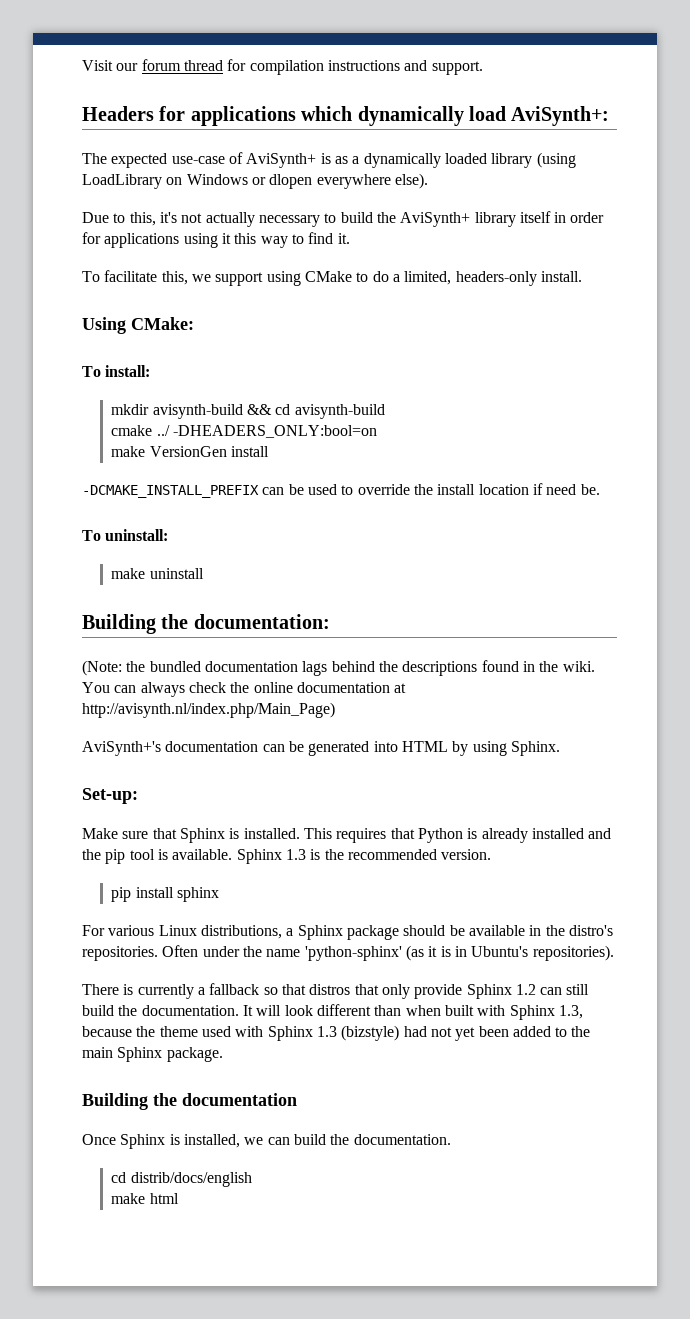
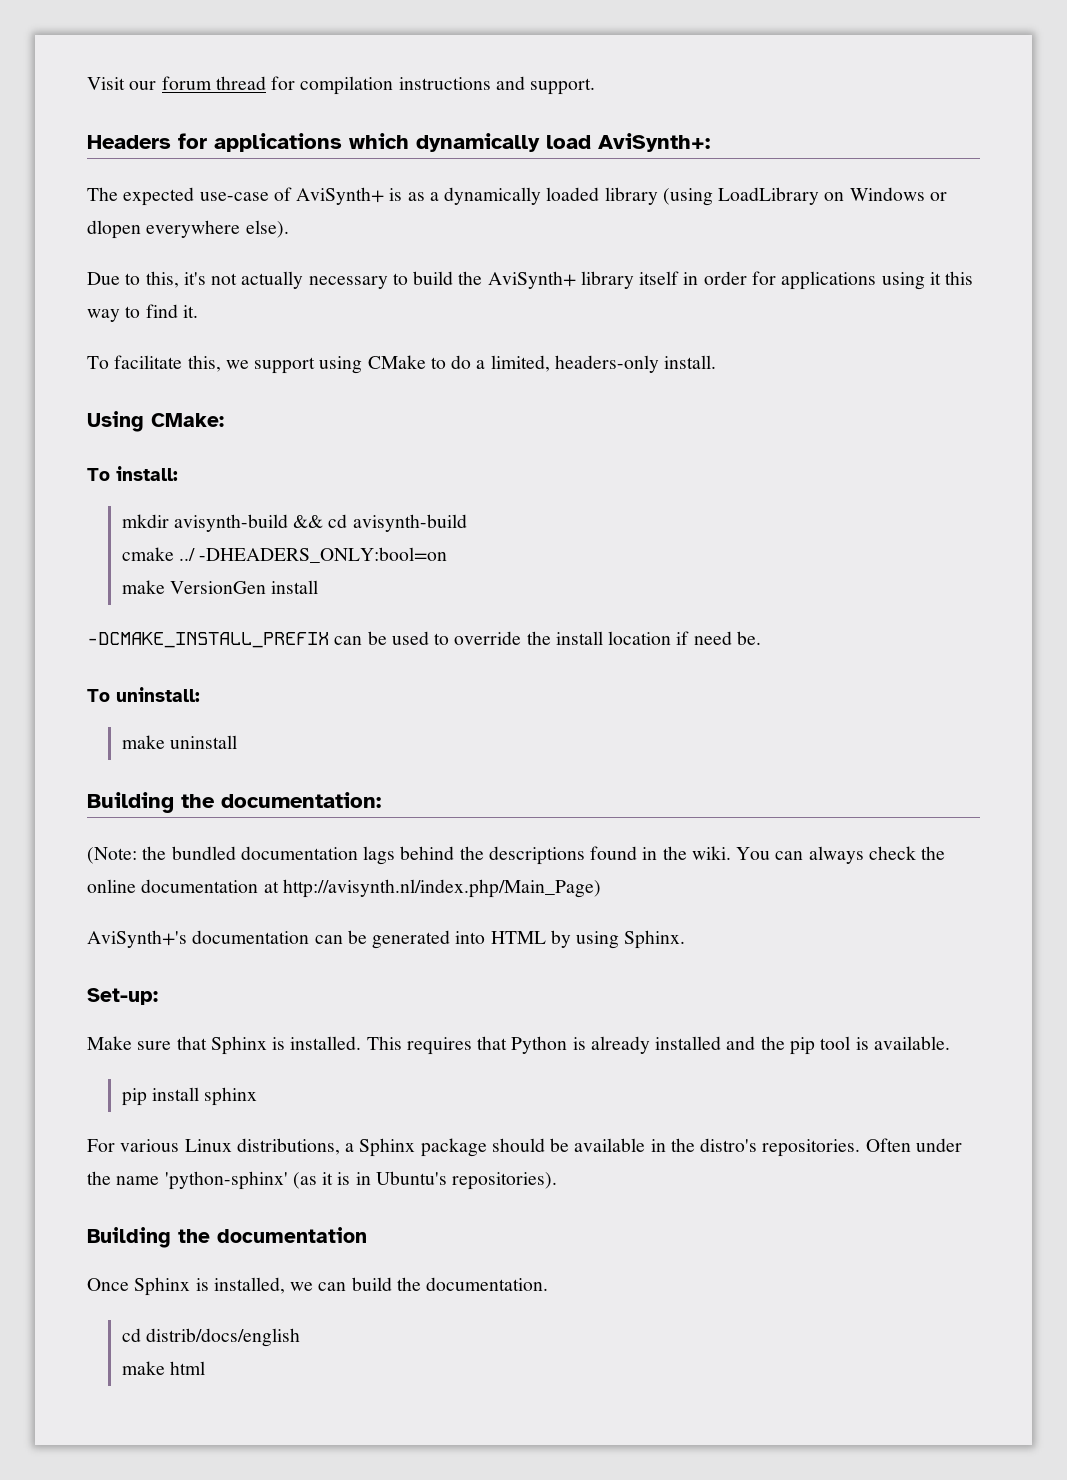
- Sphinx 1.3 is the recommended version.
- There is currently a fallback so that distros that only provide Sphinx 1.2 can still build the documentation. It will look different than when built with Sphinx 1.3, because the theme used with Sphinx 1.3 (bizstyle) had not yet been added to the main Sphinx package.

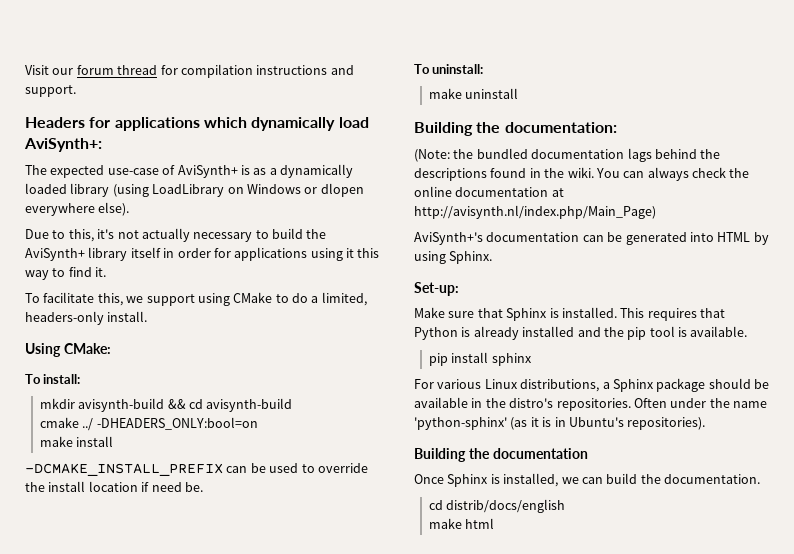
- make VersionGen install
+ make install

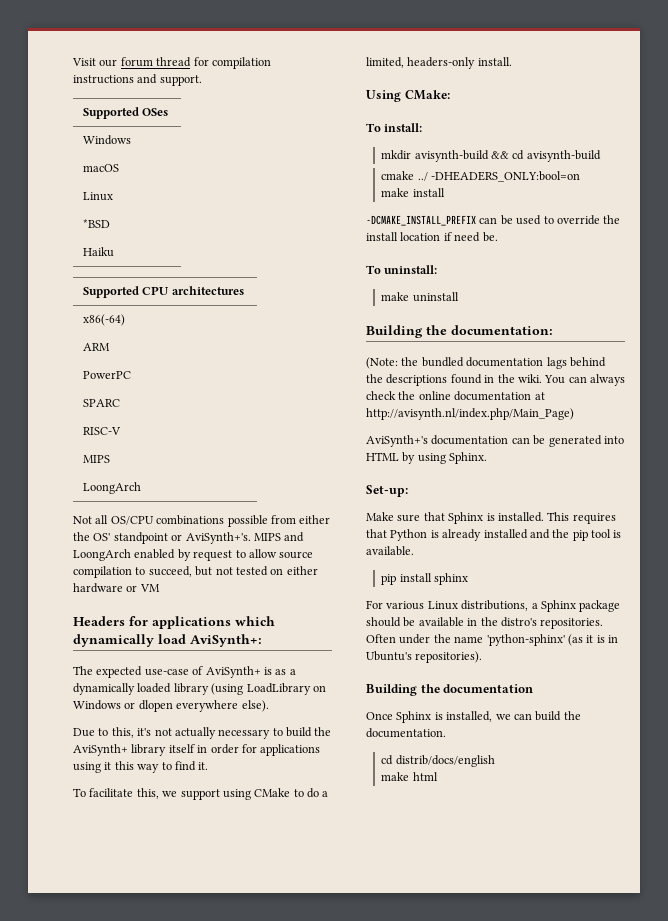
+ Supported OSes
+ Windows
+ macOS
+ Linux
+ *BSD
+ Haiku
+ Supported CPU architectures
+ x86(-64)
+ ARM
+ PowerPC
+ SPARC
+ RISC-V
+ MIPS
+ LoongArch
+ Not all OS/CPU combinations possible from either the OS' standpoint or AviSynth+'s. MIPS and LoongArch enabled by request to allow source compilation to succeed, but not tested on either hardware or VM

